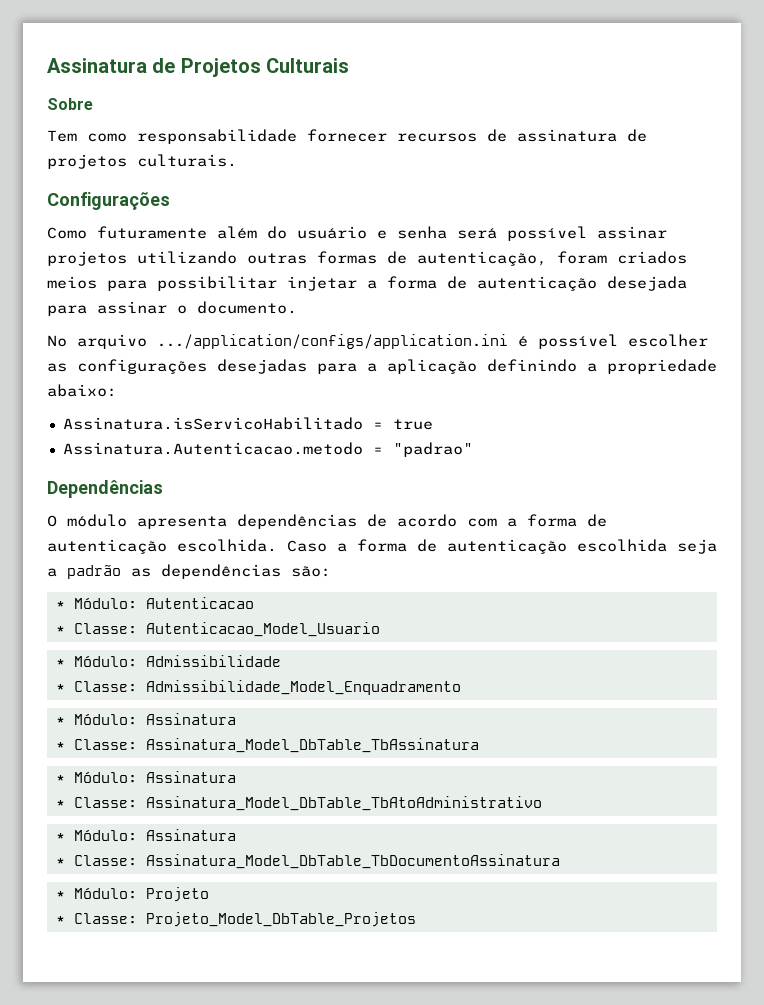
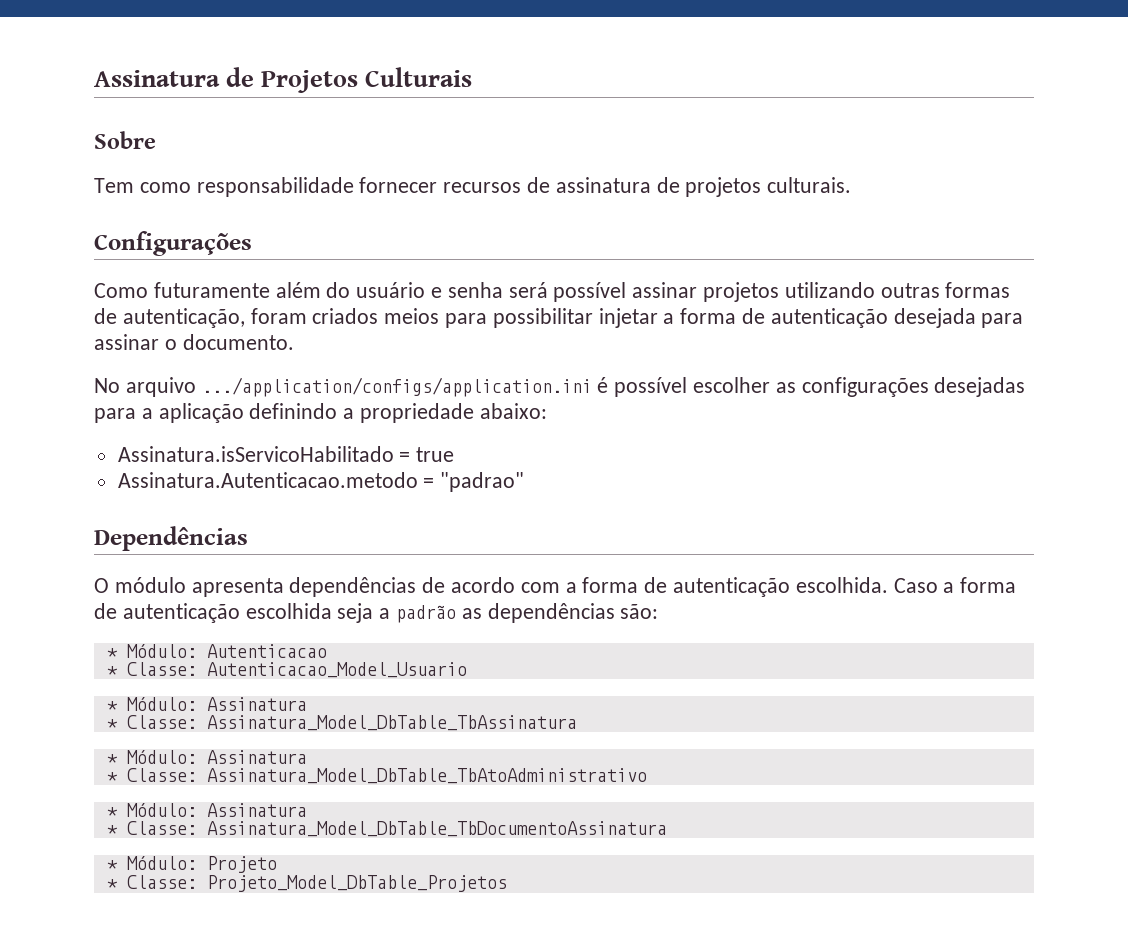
- * Módulo: Admissibilidade
- * Classe: Admissibilidade_Model_Enquadramento

